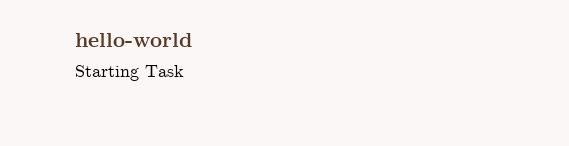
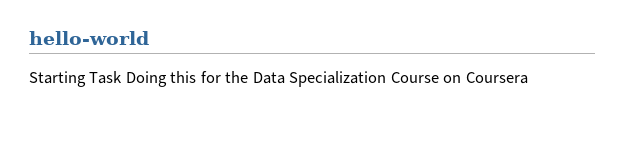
- Starting Task
+ Starting Task Doing this for the Data Specialization Course on Coursera

